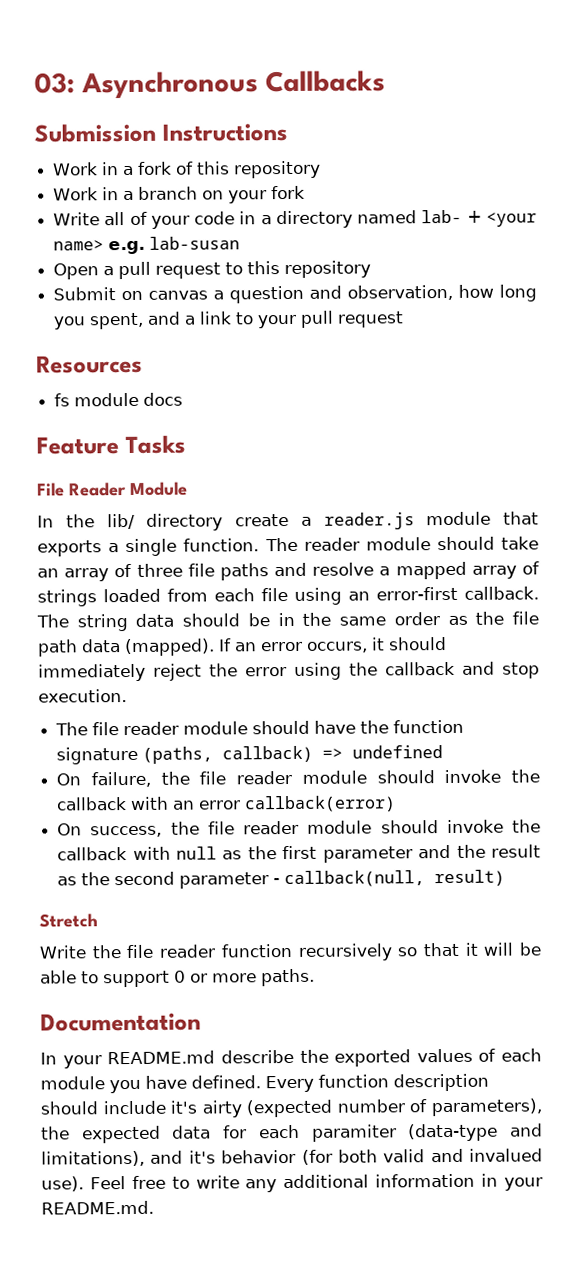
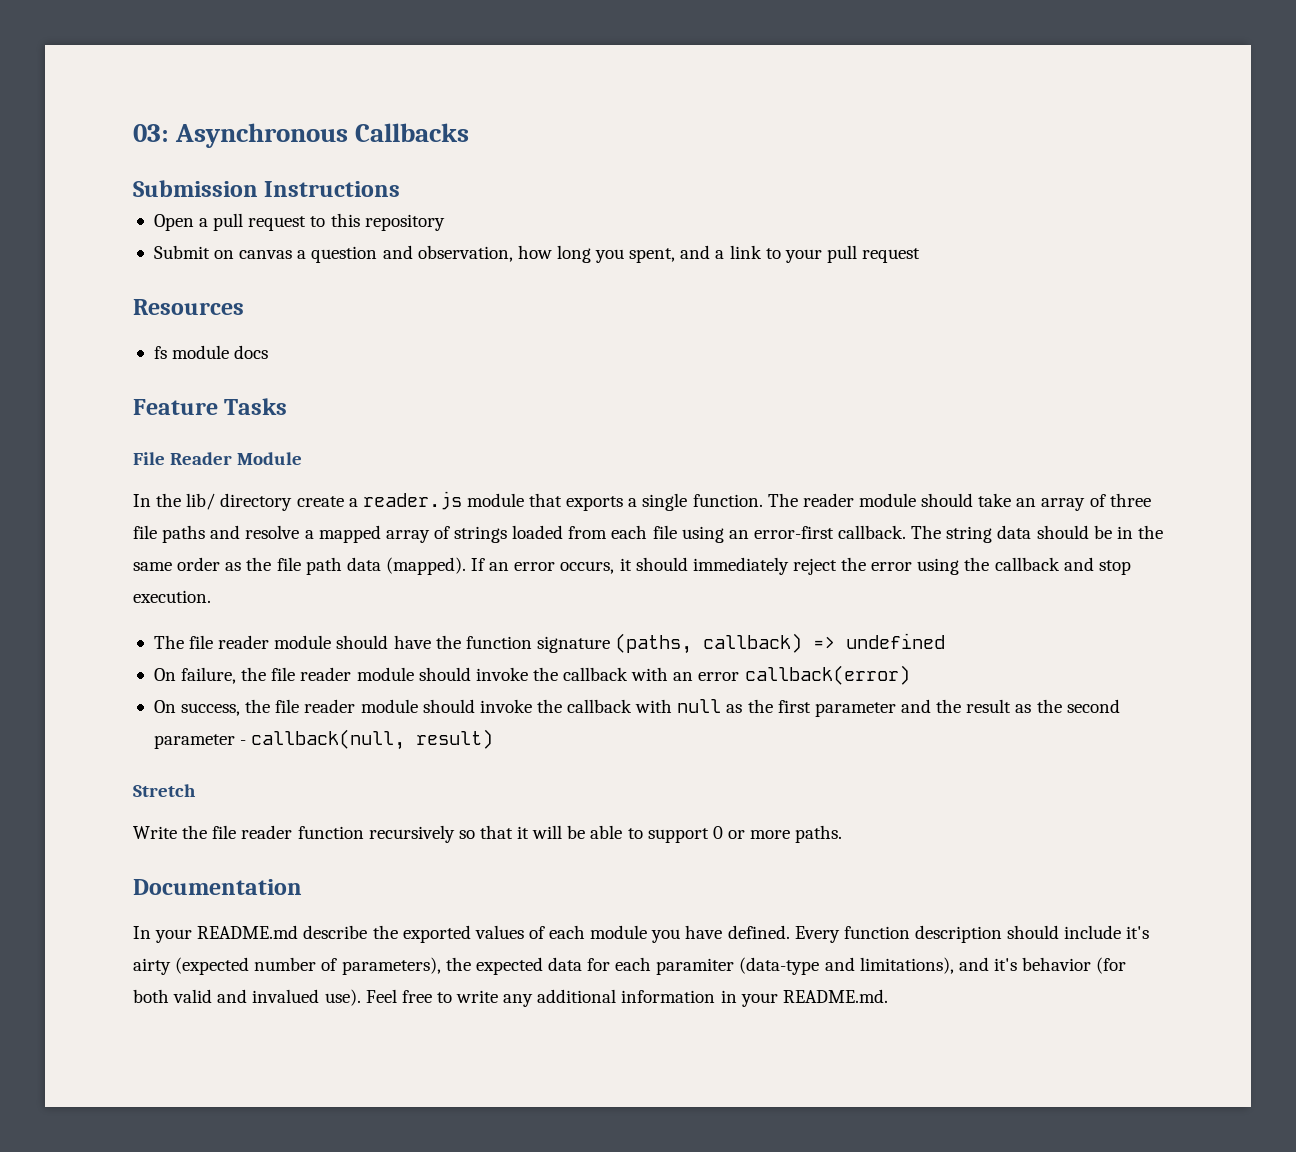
- Work in a fork of this repository
- Work in a branch on your fork
- Write all of your code in a directory named lab- + <your name> e.g. lab-susan

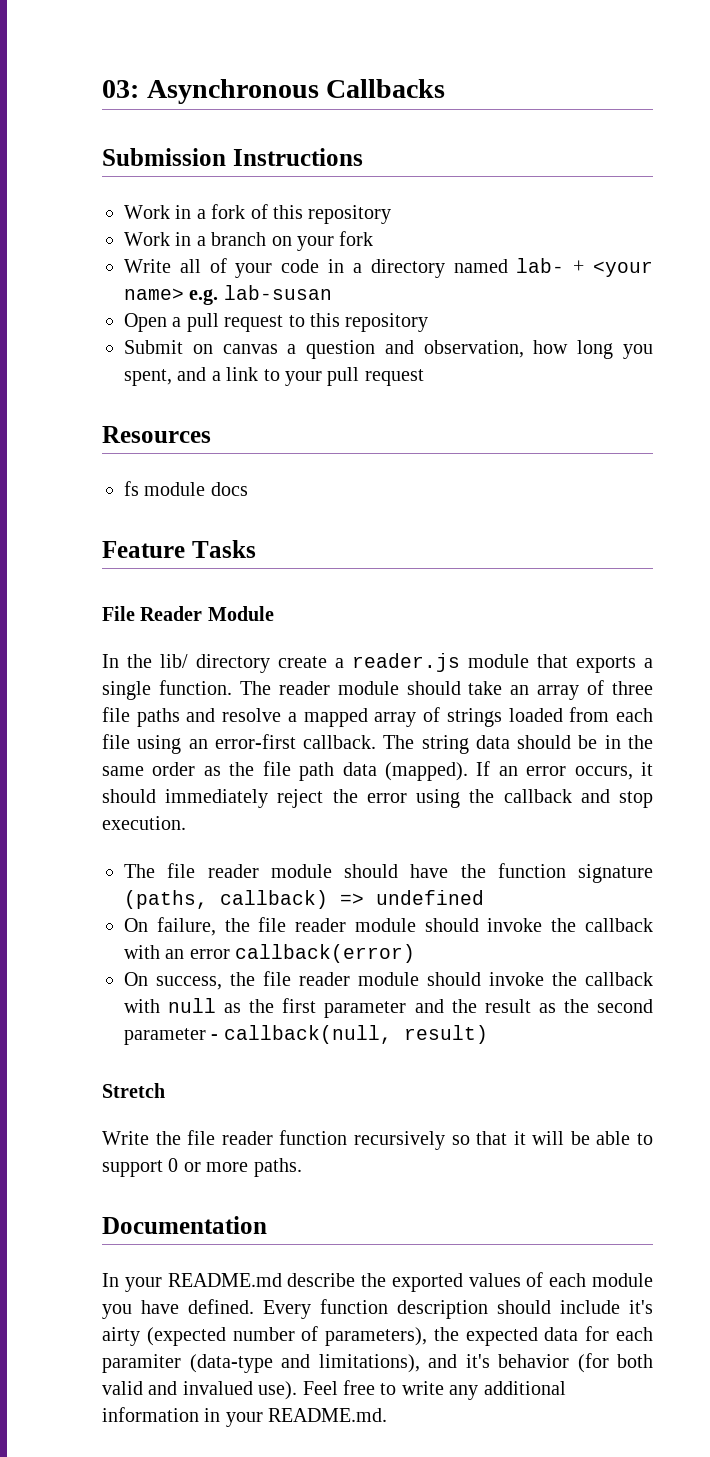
+ Work in a fork of this repository
+ Work in a branch on your fork
+ Write all of your code in a directory named lab- + <your name> e.g. lab-susan

